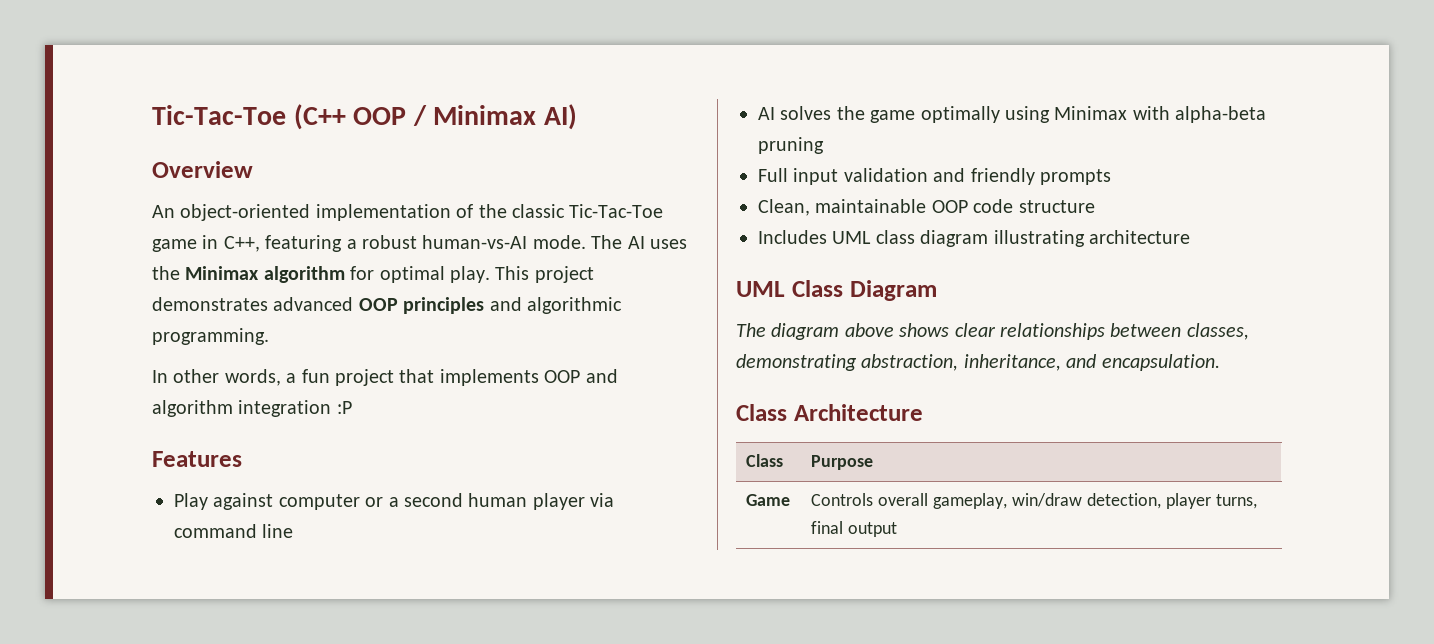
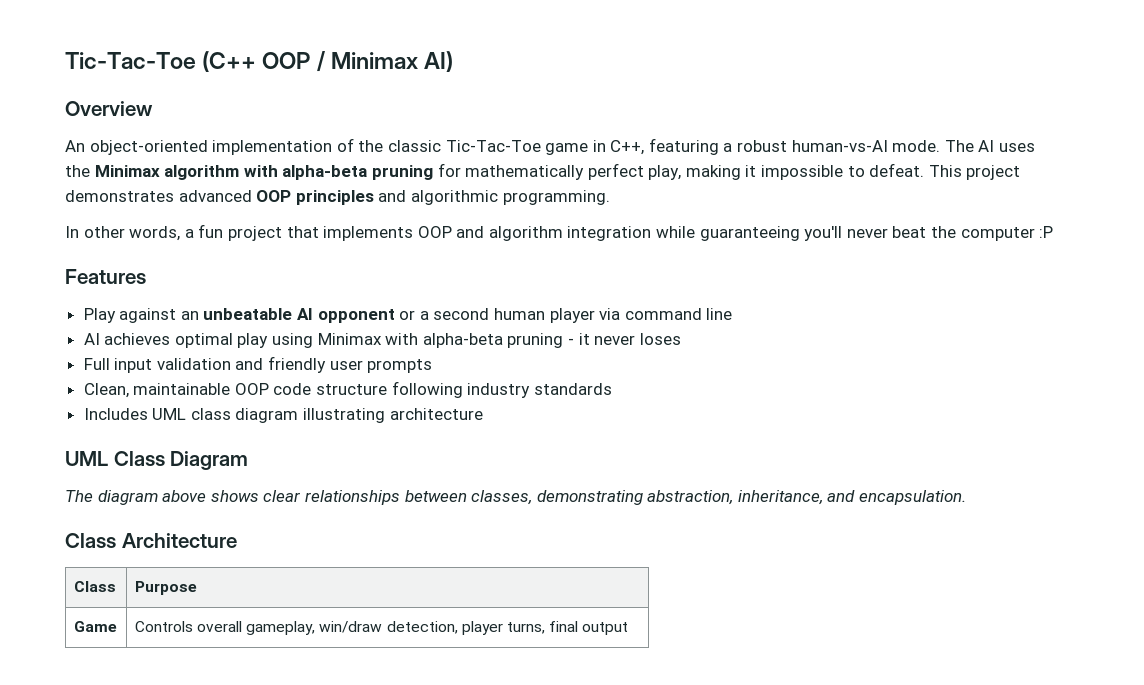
- The AI uses the Minimax algorithm for optimal play.
+ The AI uses the Minimax algorithm with alpha-beta pruning for mathematically perfect play, making it impossible to defeat.
- In other words, a fun project that implements OOP and algorithm integration :P
+ In other words, a fun project that implements OOP and algorithm integration while guaranteeing you'll never beat the computer :P
- Play against computer or a second human player via command line
+ Play against an unbeatable AI opponent or a second human player via command line
- AI solves the game optimally using Minimax with alpha-beta pruning
+ AI achieves optimal play using Minimax with alpha-beta pruning - it never loses
- Full input validation and friendly prompts
+ Full input validation and friendly user prompts
- Clean, maintainable OOP code structure
+ Clean, maintainable OOP code structure following industry standards

